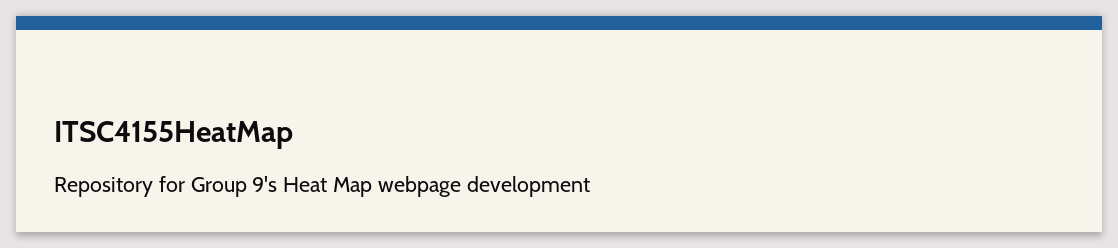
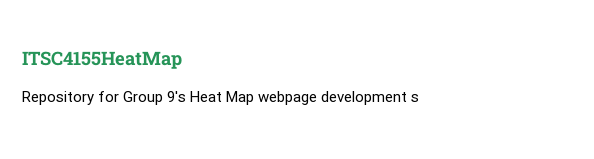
- Repository for Group 9's Heat Map webpage development
+ Repository for Group 9's Heat Map webpage development s

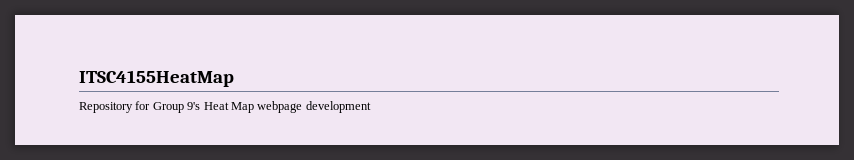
- Repository for Group 9's Heat Map webpage development s
+ Repository for Group 9's Heat Map webpage development

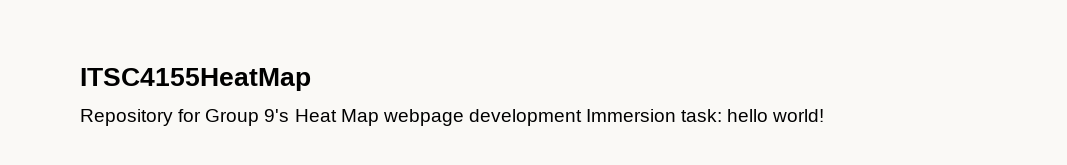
- Repository for Group 9's Heat Map webpage development
+ Repository for Group 9's Heat Map webpage development Immersion task: hello world!

